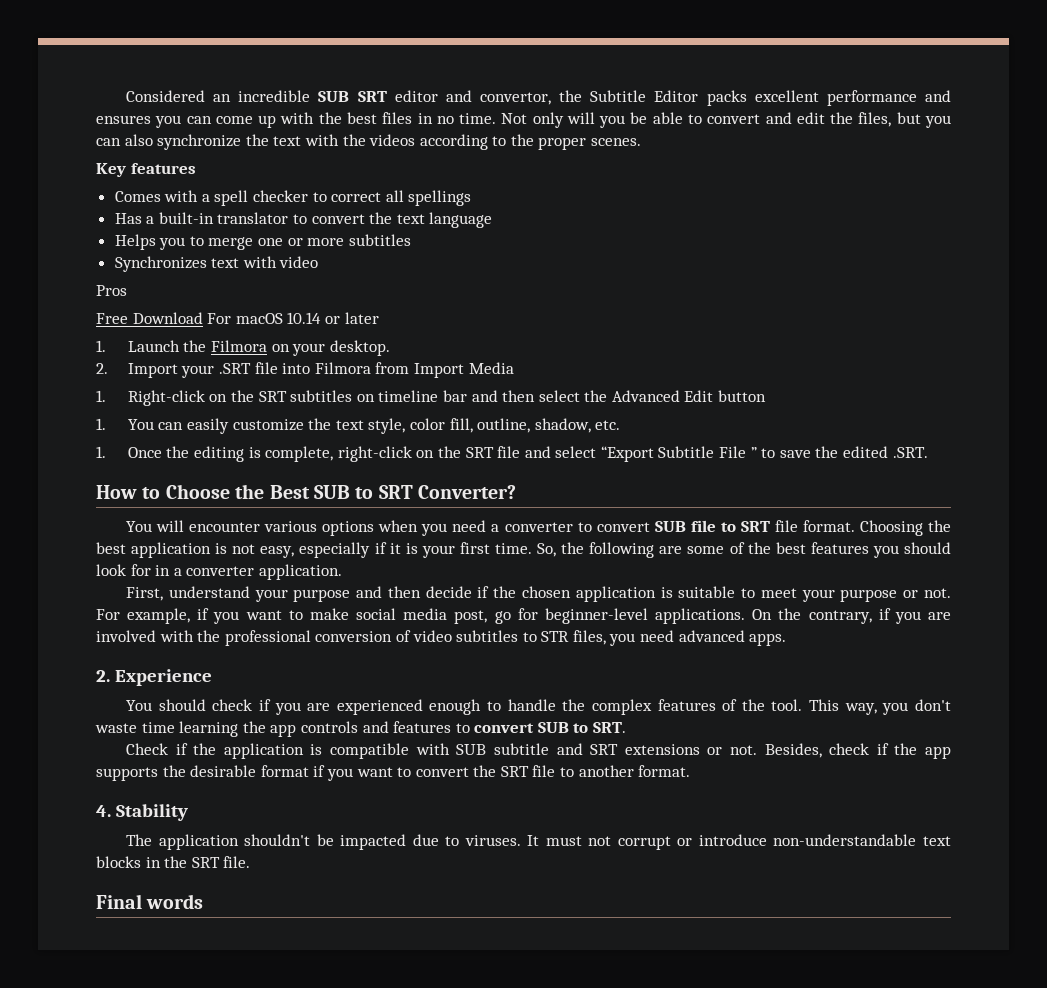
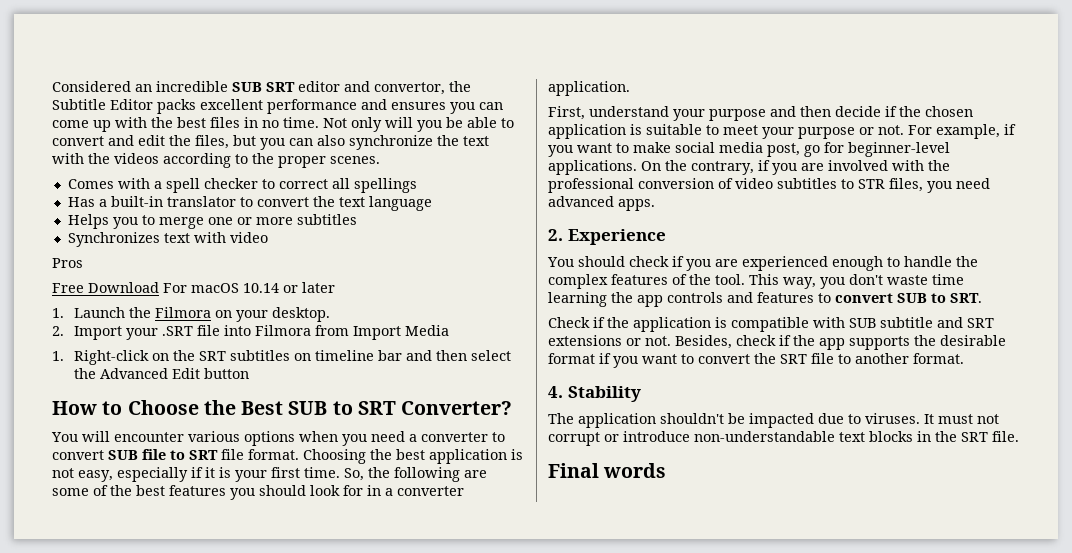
- Key features
- 1. You can easily customize the text style, color fill, outline, shadow, etc.
- 1. Once the editing is complete, right-click on the SRT file and select “Export Subtitle File ” to save the edited .SRT.

